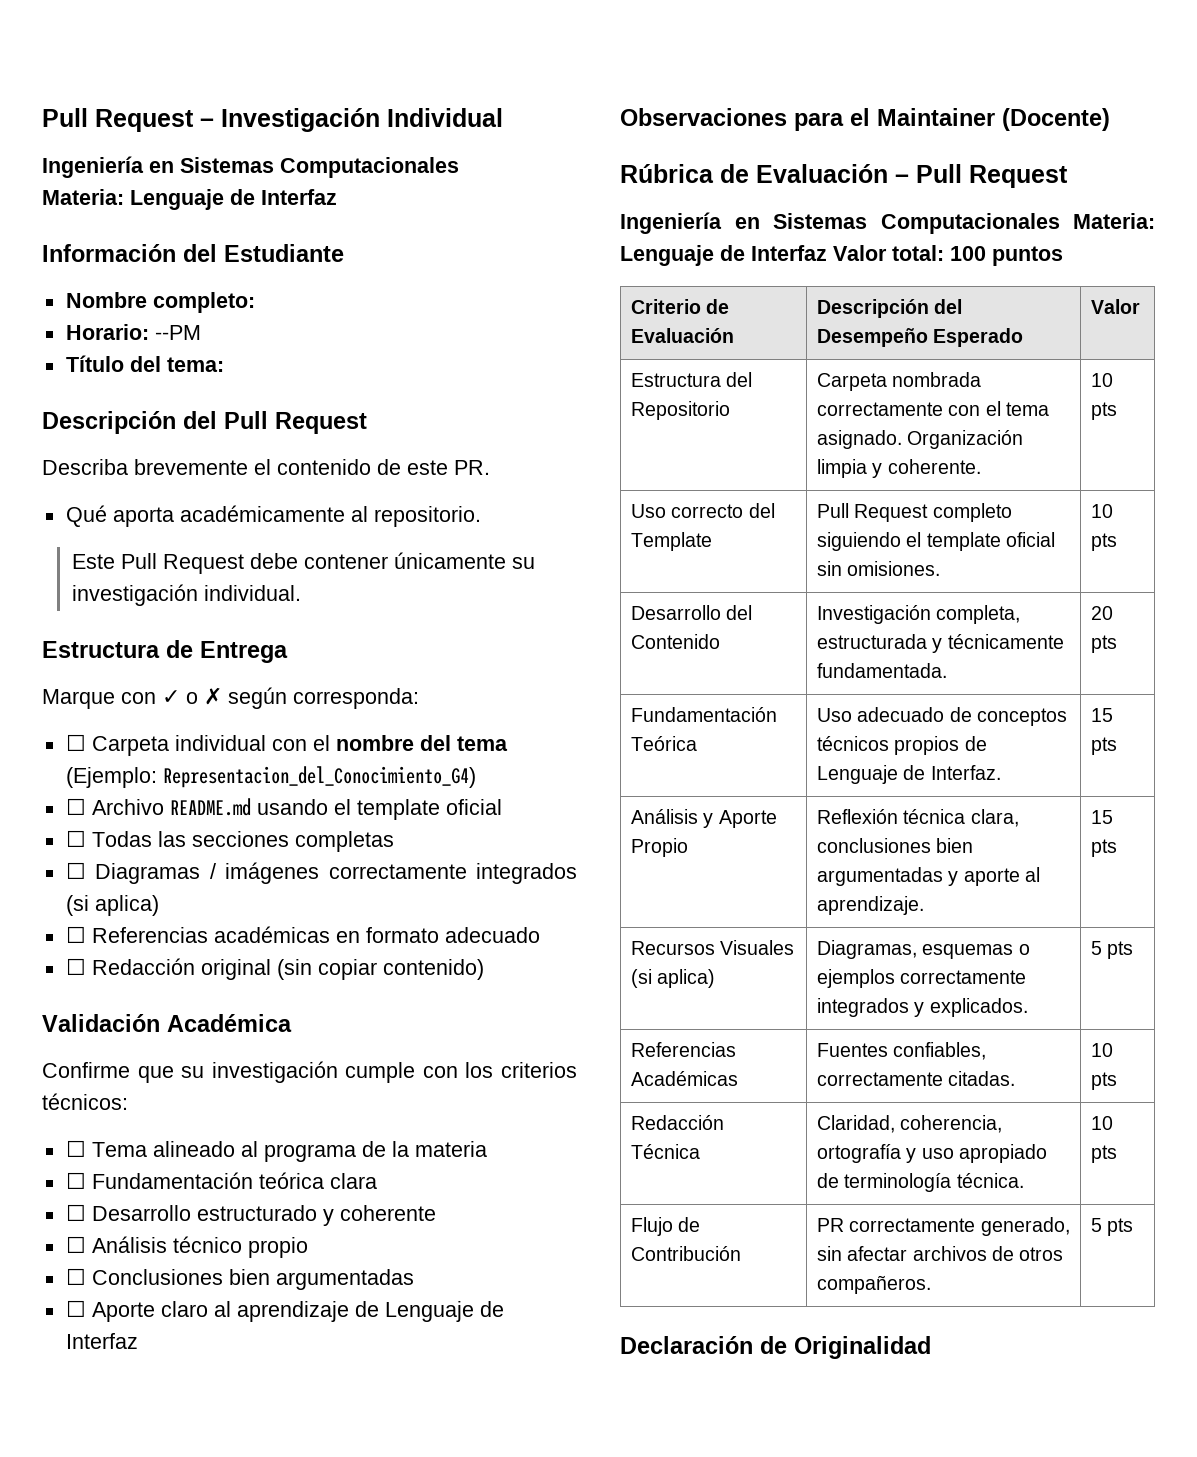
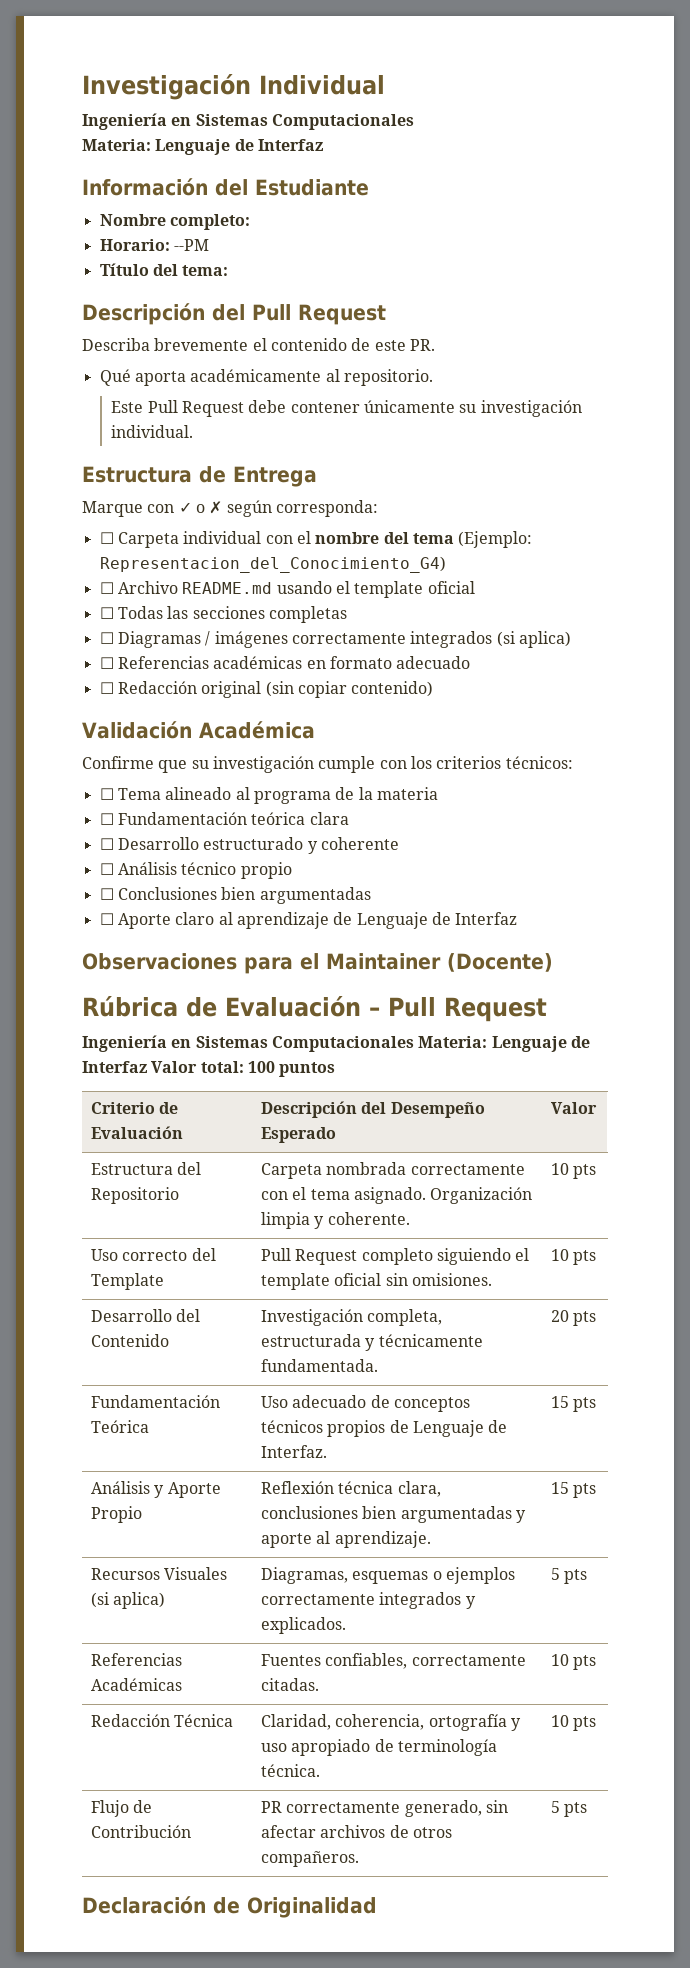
- Pull Request – Investigación Individual
+ Investigación Individual

